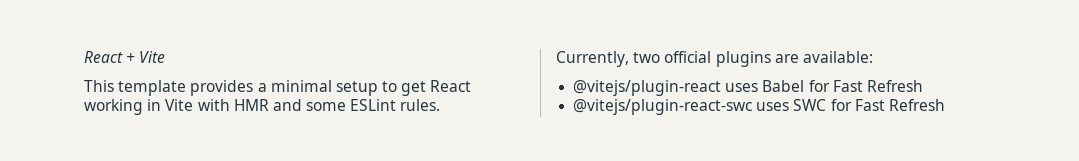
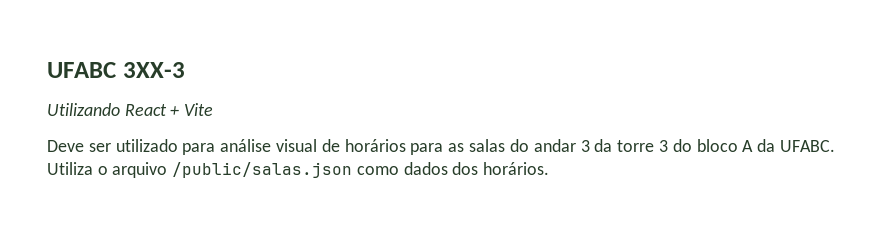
- React + Vite
+ UFABC 3XX-3
+ Utilizando React + Vite
- This template provides a minimal setup to get React working in Vite with HMR and some ESLint rules.
- Currently, two official plugins are available:
- @vitejs/plugin-react uses Babel for Fast Refresh
- @vitejs/plugin-react-swc uses SWC for Fast Refresh
+ Deve ser utilizado para análise visual de horários para as salas do andar 3 da torre 3 do bloco A da UFABC. Utiliza o arquivo /public/salas.json como dados dos horários.

